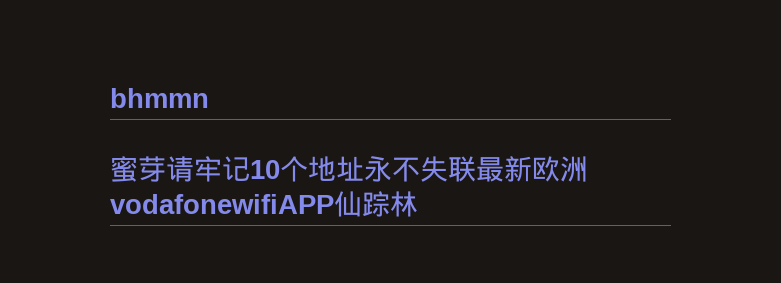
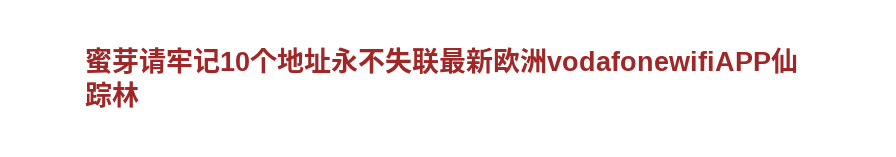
- bhmmn

